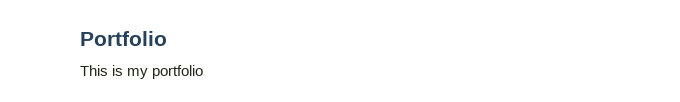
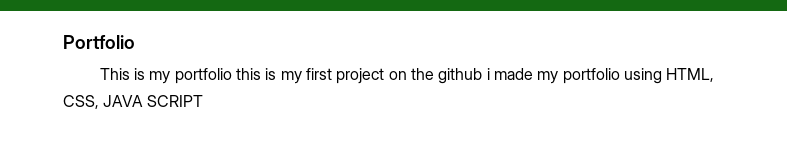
- This is my portfolio
+ This is my portfolio this is my first project on the github i made my portfolio using HTML, CSS, JAVA SCRIPT

